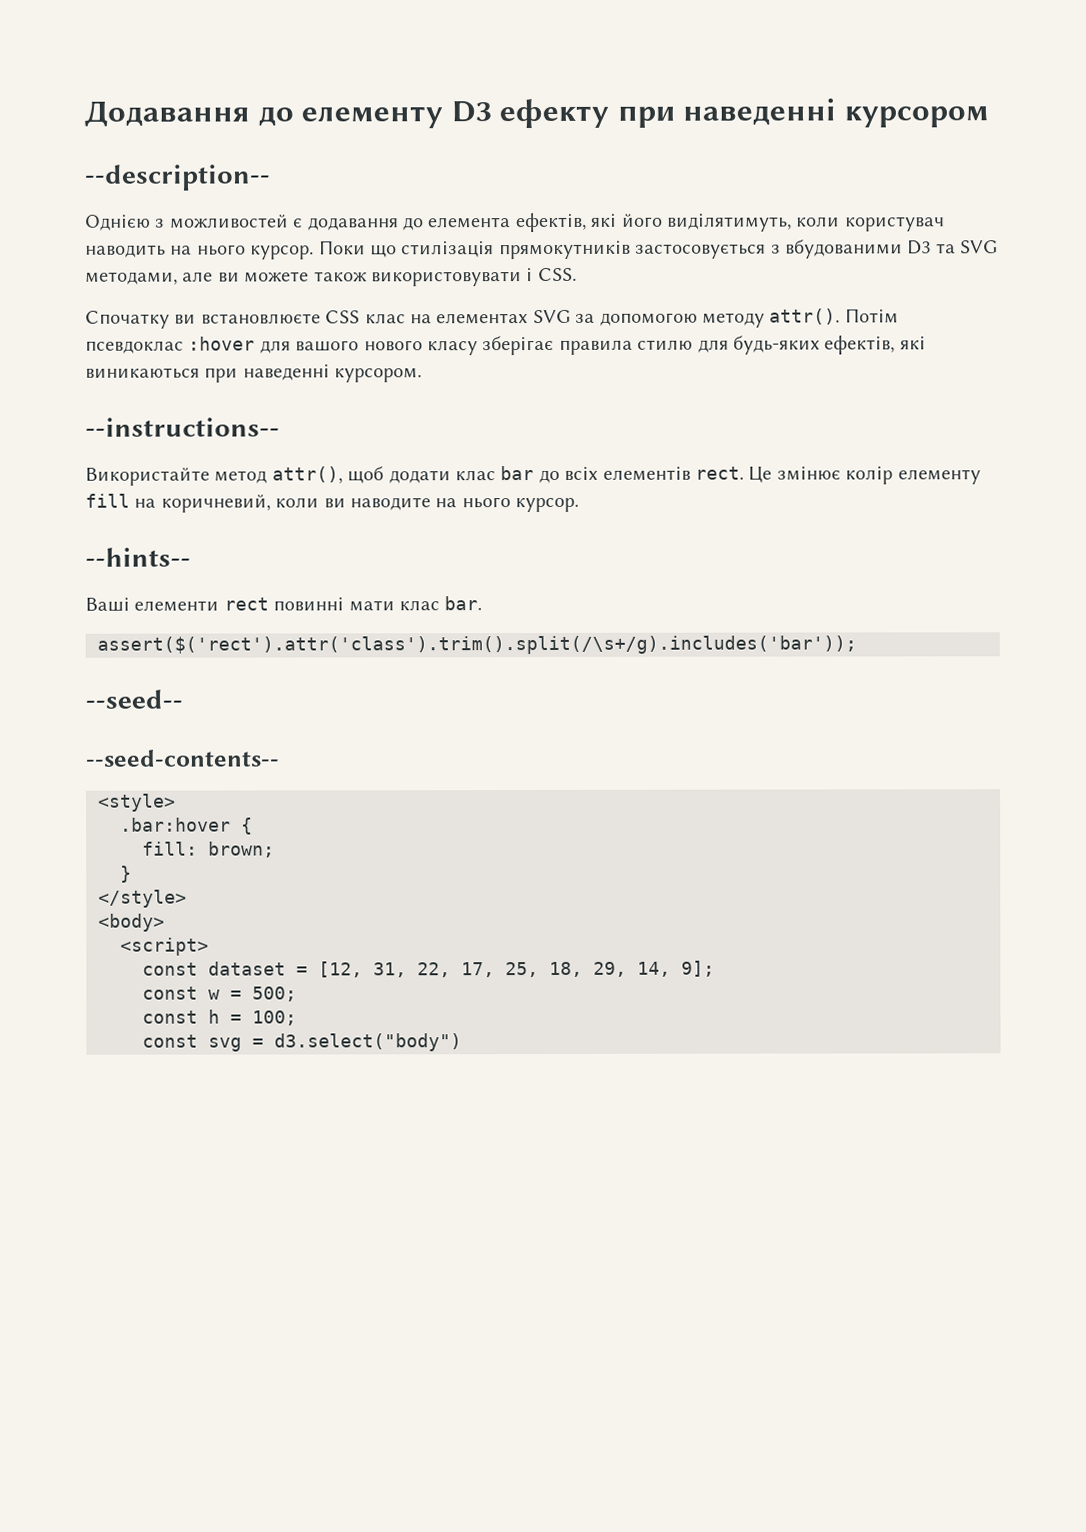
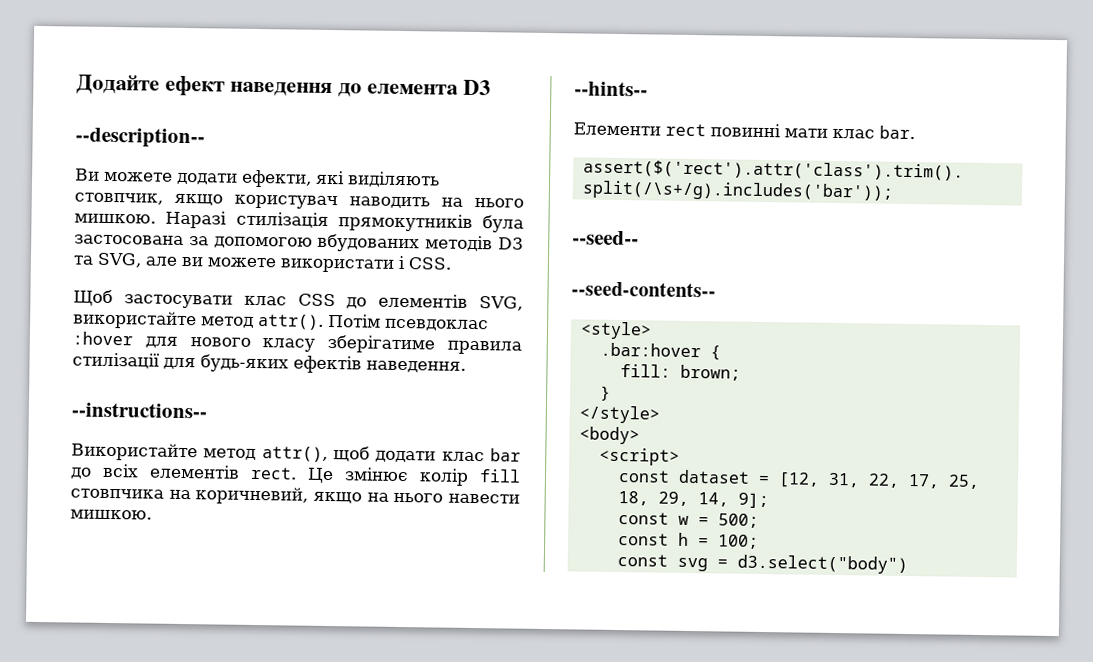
- Додавання до елементу D3 ефекту при наведенні курсором
+ Додайте ефект наведення до елемента D3
  --description--
- Однією з можливостей є додавання до елемента ефектів, які його виділятимуть, коли користувач наводить на нього курсор. Поки що стилізація прямокутників застосовується з вбудованими D3 та SVG методами, але ви можете також використовувати і CSS.
+ Ви можете додати ефекти, які виділяють стовпчик, якщо користувач наводить на нього мишкою. Наразі стилізація прямокутників була застосована за допомогою вбудованих методів D3 та SVG, але ви можете використати і CSS.
- Спочатку ви встановлюєте CSS клас на елементах SVG за допомогою методу attr().
+ Щоб застосувати клас CSS до елементів SVG, використайте метод attr().
- Потім псевдоклас :hover для вашого нового класу зберігає правила стилю для будь-яких ефектів, які виникаються при наведенні курсором.
+ Потім псевдоклас :hover для нового класу зберігатиме правила стилізації для будь-яких ефектів наведення.
- Це змінює колір елементу fill на коричневий, коли ви наводите на нього курсор.
+ Це змінює колір fill стовпчика на коричневий, якщо на нього навести мишкою.
- Ваші елементи rect повинні мати клас bar.
+ Елементи rect повинні мати клас bar.

